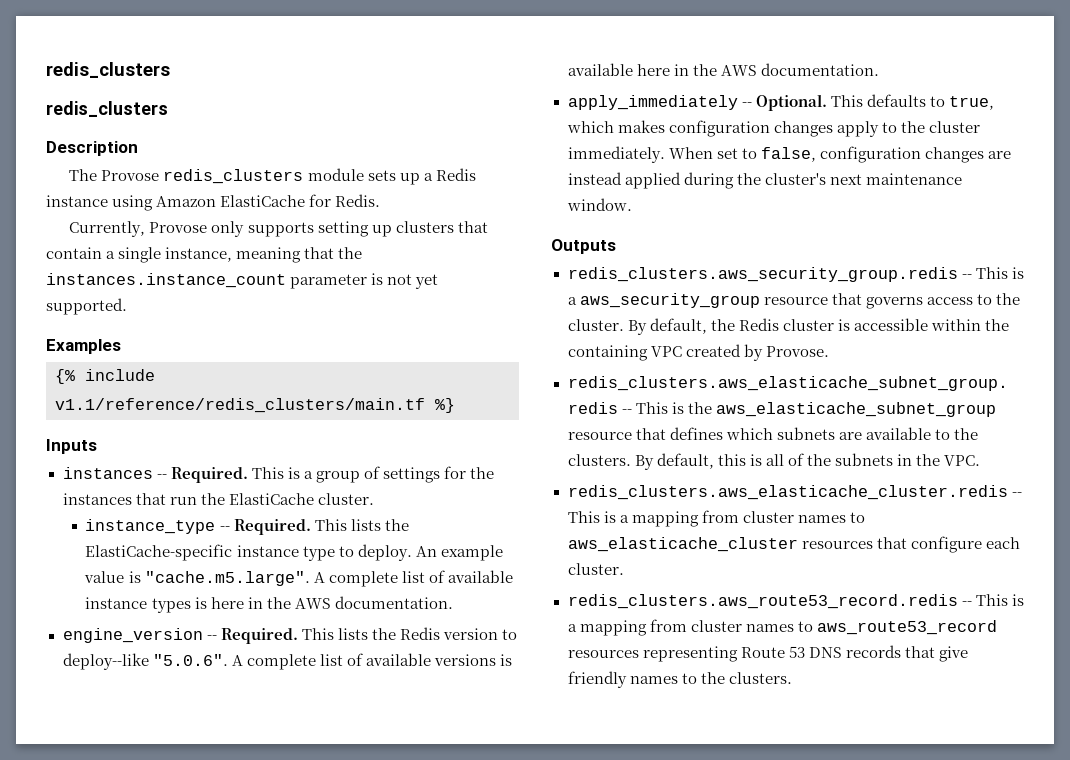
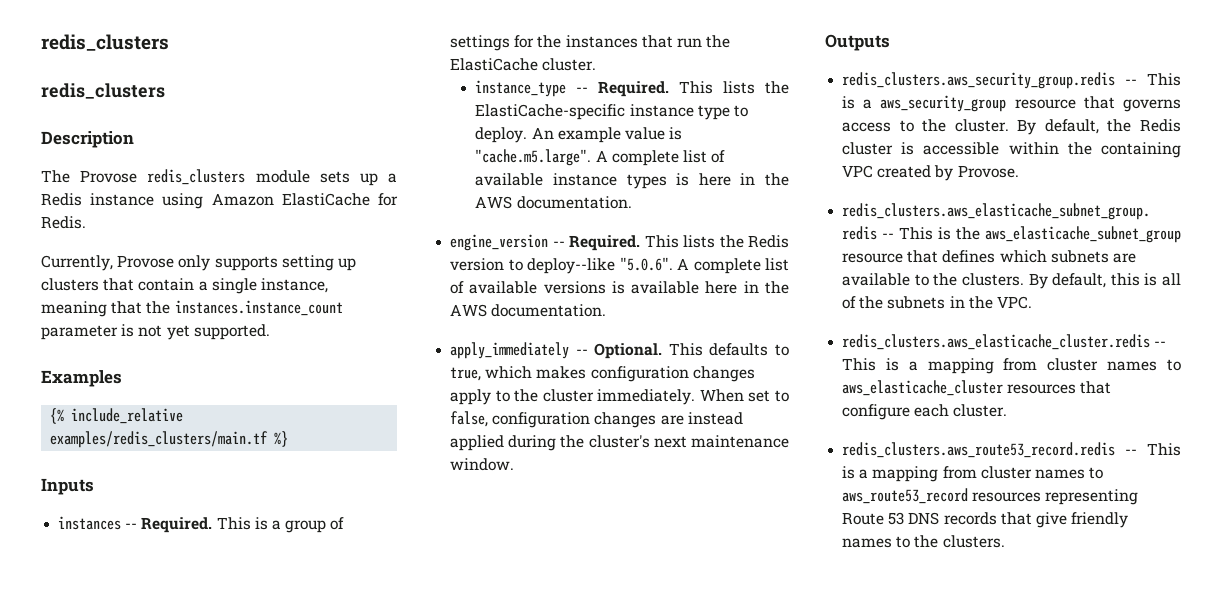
- {% include v1.1/reference/redis_clusters/main.tf %}
+ {% include_relative examples/redis_clusters/main.tf %}

